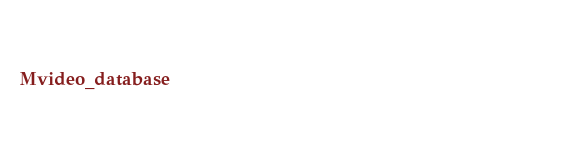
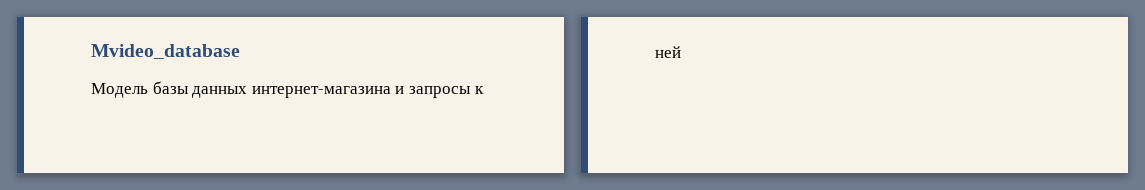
+ Модель базы данных интернет-магазина и запросы к ней

